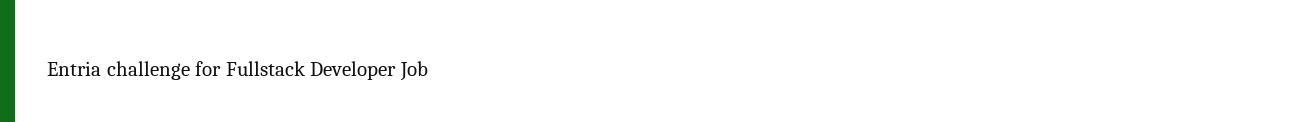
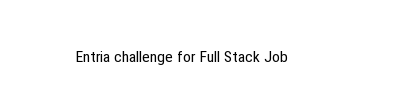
- Entria challenge for Fullstack Developer Job
+ Entria challenge for Full Stack Job

